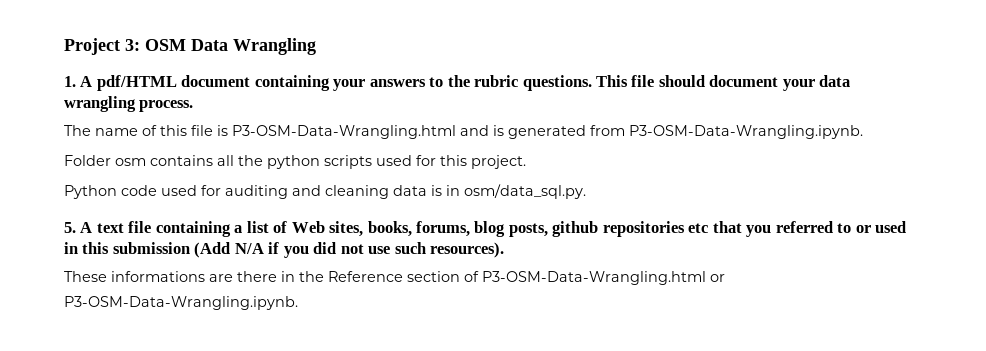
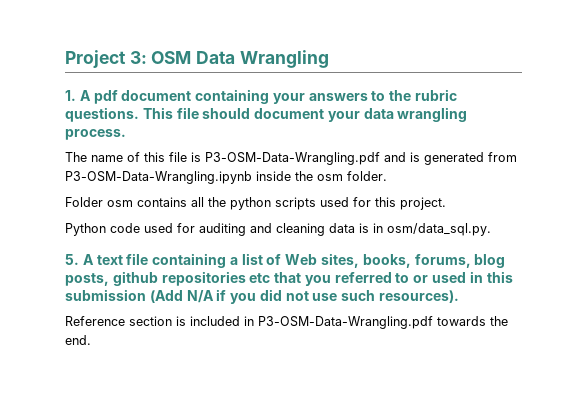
- 1. A pdf/HTML document containing your answers to the rubric questions.
+ 1. A pdf document containing your answers to the rubric questions.
- The name of this file is P3-OSM-Data-Wrangling.html and is generated from P3-OSM-Data-Wrangling.ipynb.
+ The name of this file is P3-OSM-Data-Wrangling.pdf and is generated from P3-OSM-Data-Wrangling.ipynb inside the osm folder.
- These informations are there in the Reference section of P3-OSM-Data-Wrangling.html or P3-OSM-Data-Wrangling.ipynb.
+ Reference section is included in P3-OSM-Data-Wrangling.pdf towards the end.

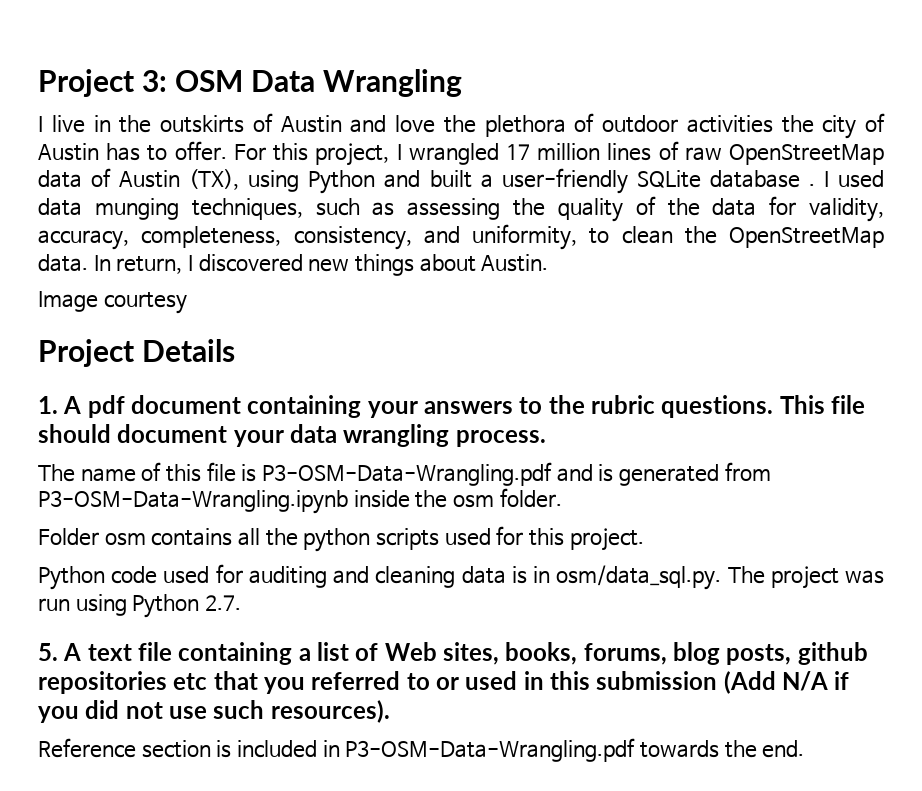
+ I live in the outskirts of Austin and love the plethora of outdoor activities the city of Austin has to offer. For this project, I wrangled 17 million lines of raw OpenStreetMap data of Austin (TX), using Python and built a user-friendly SQLite database . I used data munging techniques, such as assessing the quality of the data for validity, accuracy, completeness, consistency, and uniformity, to clean the OpenStreetMap data. In return, I discovered new things about Austin.
+ Image courtesy
+ Project Details
- Python code used for auditing and cleaning data is in osm/data_sql.py.
+ Python code used for auditing and cleaning data is in osm/data_sql.py. The project was run using Python 2.7.

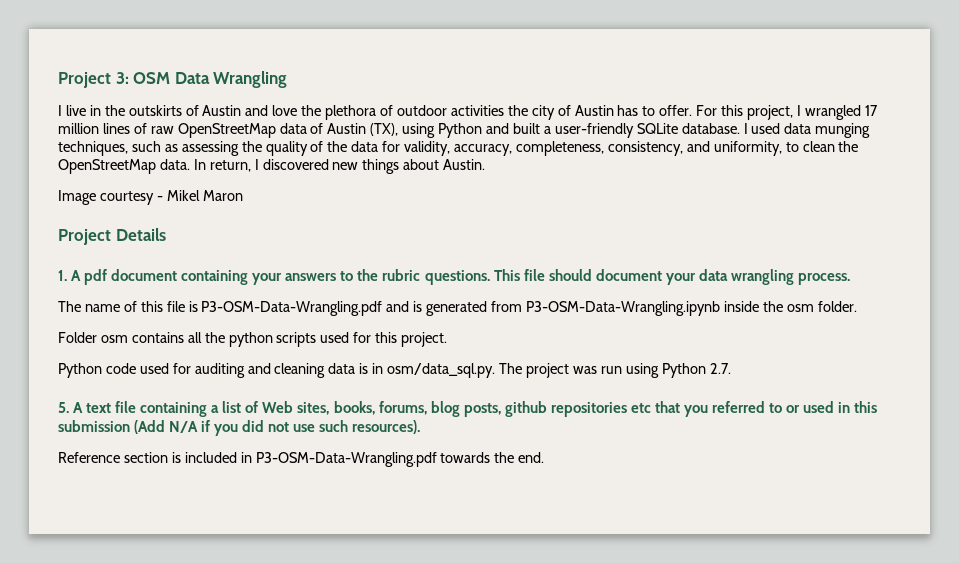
- For this project, I wrangled 17 million lines of raw OpenStreetMap data of Austin (TX), using Python and built a user-friendly SQLite database .
+ For this project, I wrangled 17 million lines of raw OpenStreetMap data of Austin (TX), using Python and built a user-friendly SQLite database.
- Image courtesy
+ Image courtesy - Mikel Maron

